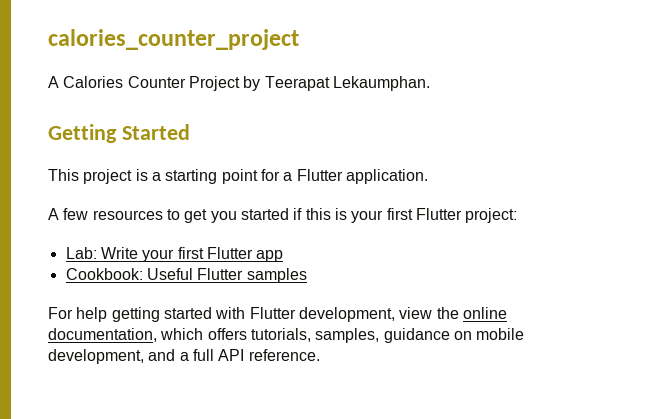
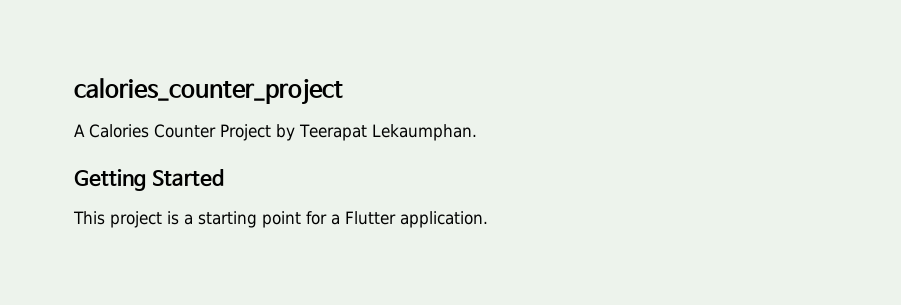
- A few resources to get you started if this is your first Flutter project:
- Lab: Write your first Flutter app
- Cookbook: Useful Flutter samples
- For help getting started with Flutter development, view the online documentation, which offers tutorials, samples, guidance on mobile development, and a full API reference.

